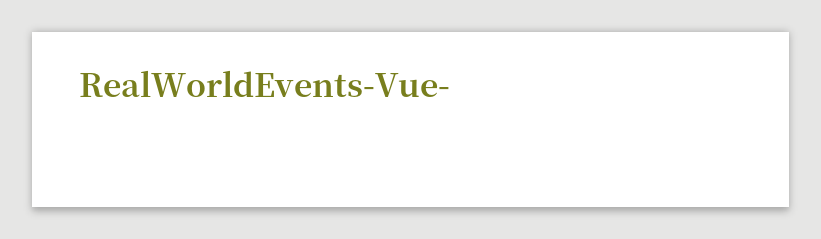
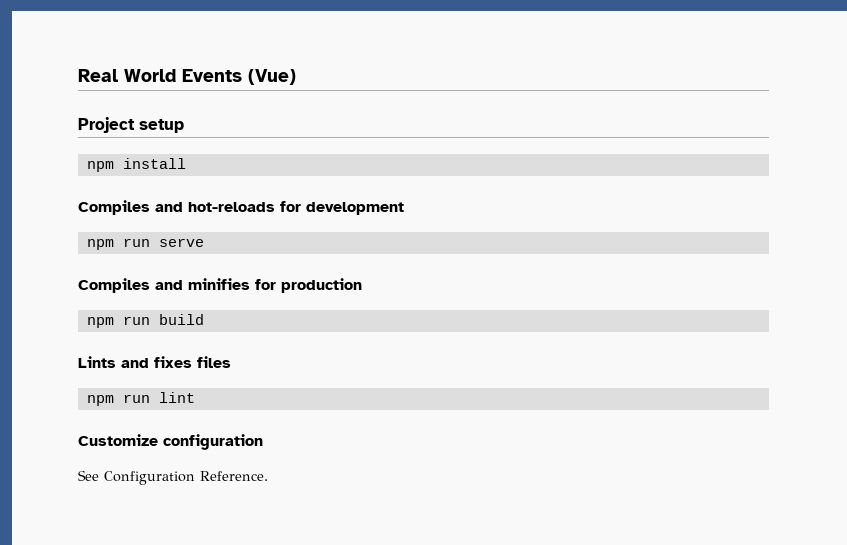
- RealWorldEvents-Vue-
+ Real World Events (Vue)
+ Project setup
+ npm install
+ Compiles and hot-reloads for development
+ npm run serve
+ Compiles and minifies for production
+ npm run build
+ Lints and fixes files
+ npm run lint
+ Customize configuration
+ See Configuration Reference.

